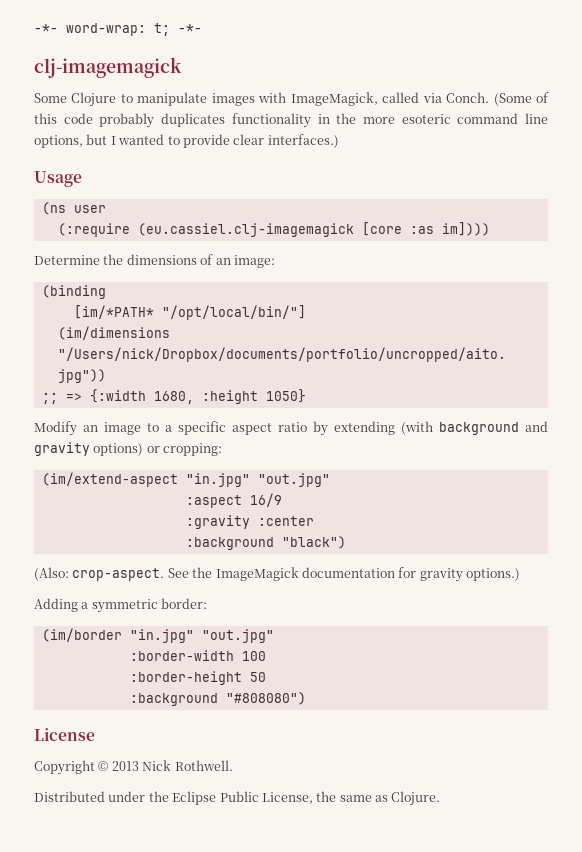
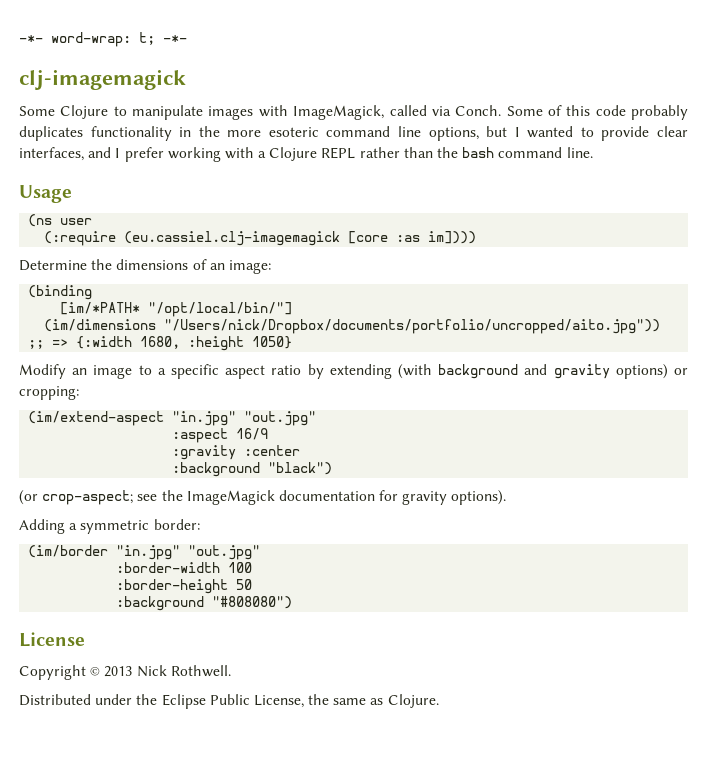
- (Some of this code probably duplicates functionality in the more esoteric command line options, but I wanted to provide clear interfaces.)
+ Some of this code probably duplicates functionality in the more esoteric command line options, but I wanted to provide clear interfaces, and I prefer working with a Clojure REPL rather than the bash command line.
- (Also: crop-aspect. See the ImageMagick documentation for gravity options.)
+ (or crop-aspect; see the ImageMagick documentation for gravity options).

